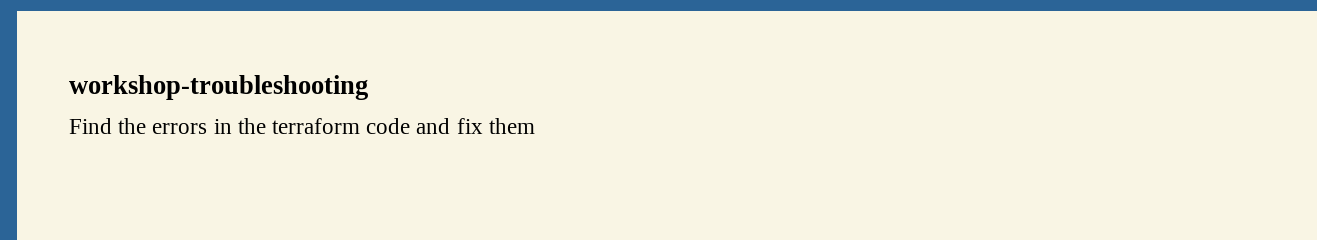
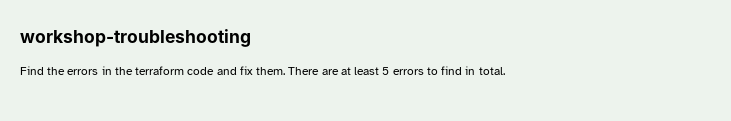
- Find the errors in the terraform code and fix them
+ Find the errors in the terraform code and fix them. There are at least 5 errors to find in total.

